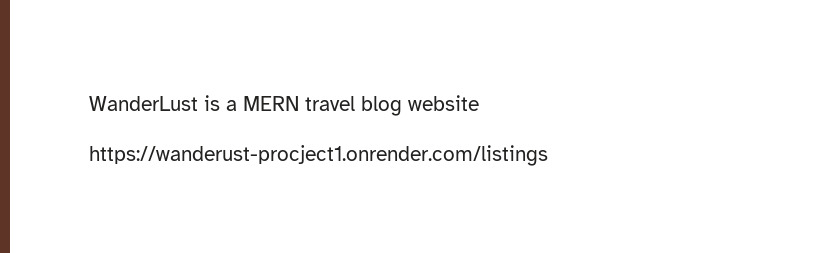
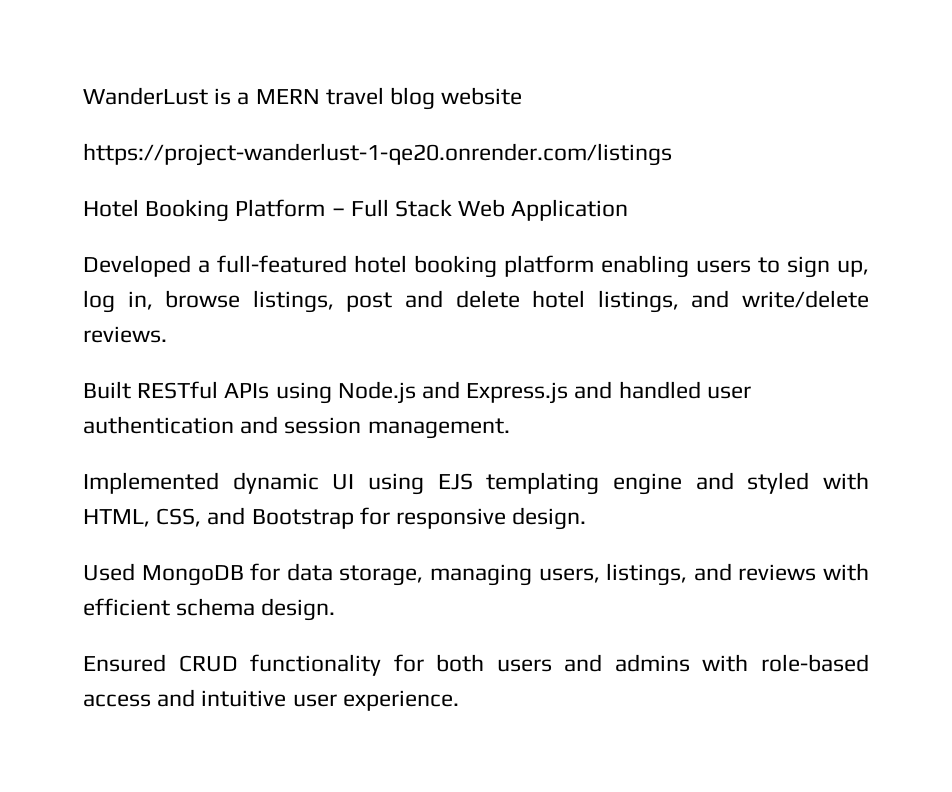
- https://wanderust-procject1.onrender.com/listings
+ https://project-wanderlust-1-qe20.onrender.com/listings
+ Hotel Booking Platform – Full Stack Web Application
+ Developed a full-featured hotel booking platform enabling users to sign up, log in, browse listings, post and delete hotel listings, and write/delete reviews.
+ Built RESTful APIs using Node.js and Express.js and handled user authentication and session management.
+ Implemented dynamic UI using EJS templating engine and styled with HTML, CSS, and Bootstrap for responsive design.
+ Used MongoDB for data storage, managing users, listings, and reviews with efficient schema design.
+ Ensured CRUD functionality for both users and admins with role-based access and intuitive user experience.

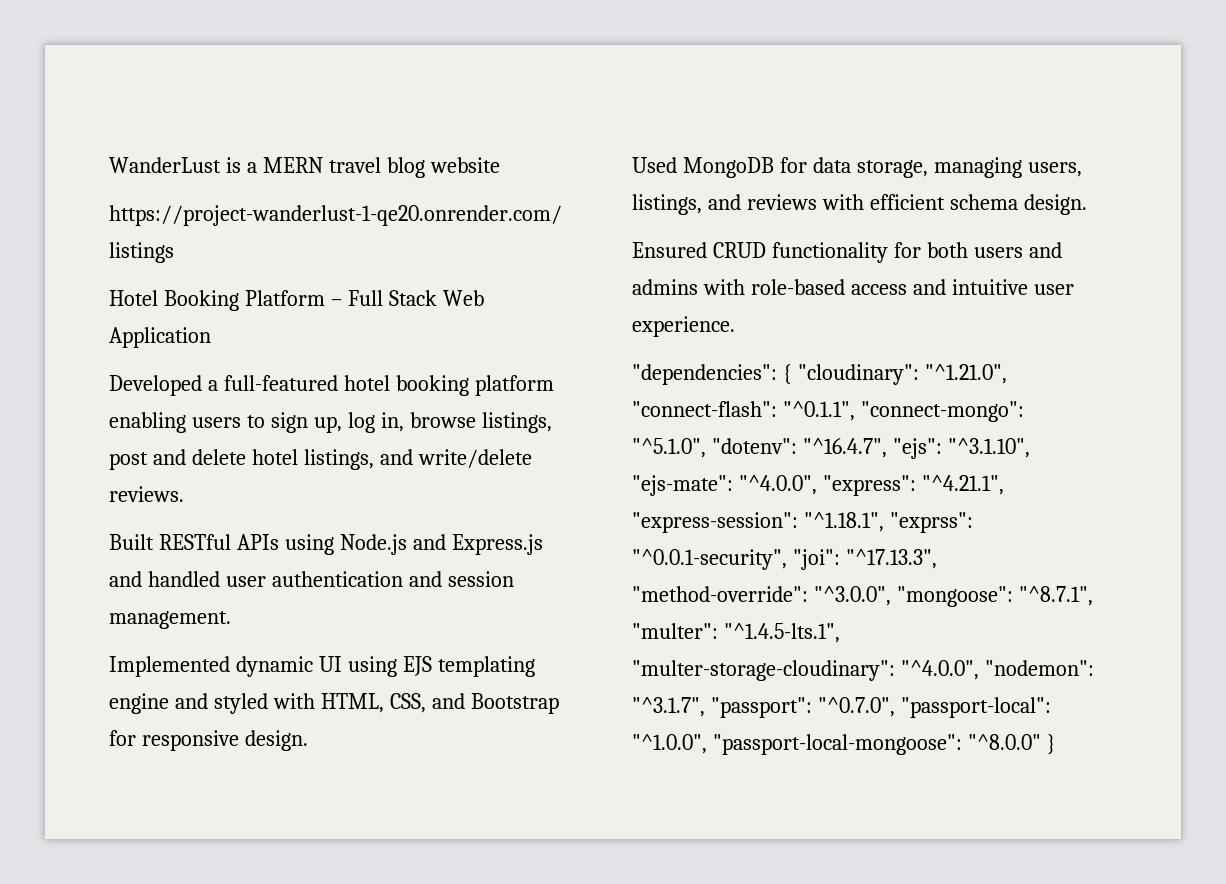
+ "dependencies": { "cloudinary": "^1.21.0", "connect-flash": "^0.1.1", "connect-mongo": "^5.1.0", "dotenv": "^16.4.7", "ejs": "^3.1.10", "ejs-mate": "^4.0.0", "express": "^4.21.1", "express-session": "^1.18.1", "exprss": "^0.0.1-security", "joi": "^17.13.3", "method-override": "^3.0.0", "mongoose": "^8.7.1", "multer": "^1.4.5-lts.1", "multer-storage-cloudinary": "^4.0.0", "nodemon": "^3.1.7", "passport": "^0.7.0", "passport-local": "^1.0.0", "passport-local-mongoose": "^8.0.0" }

